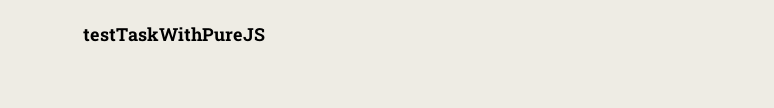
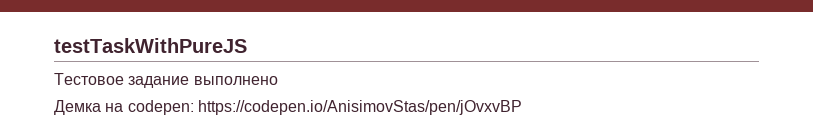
+ Тестовое задание выполнено
+ Демка на codepen: https://codepen.io/AnisimovStas/pen/jOvxvBP

